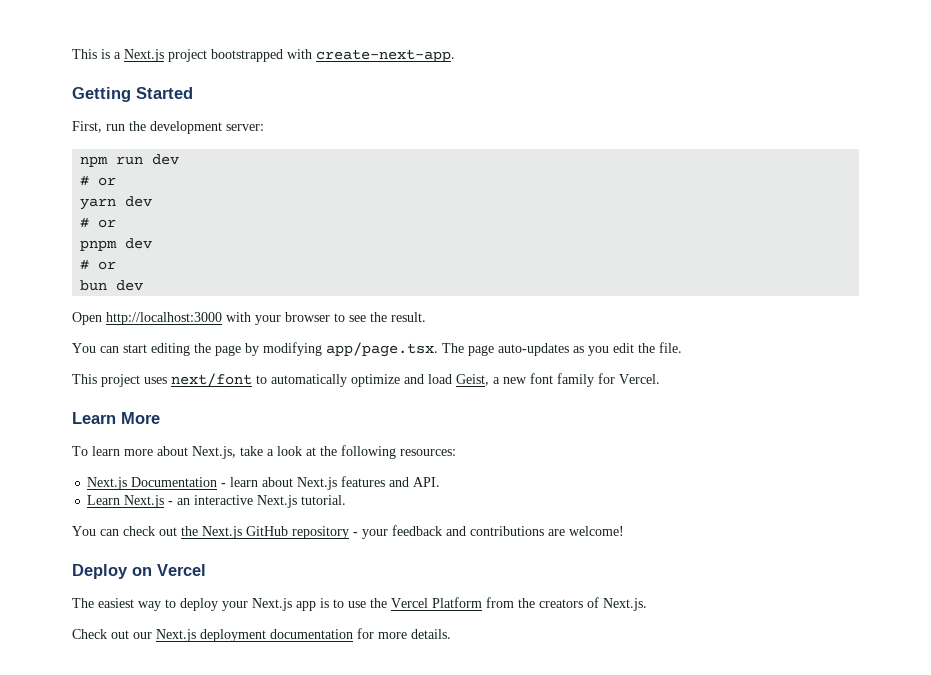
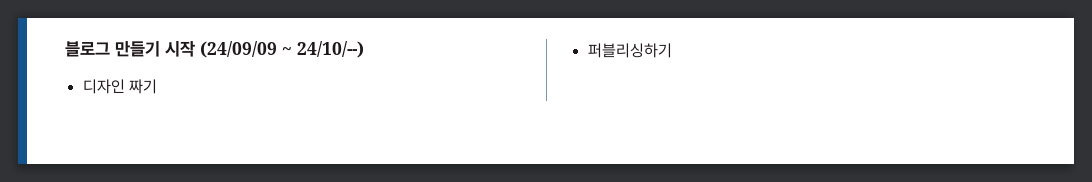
- This is a Next.js project bootstrapped with create-next-app.
- Getting Started
- First, run the development server:
- npm run dev
- # or
- yarn dev
- # or
- pnpm dev
- # or
- bun dev
- Open http://localhost:3000 with your browser to see the result.
- You can start editing the page by modifying app/page.tsx. The page auto-updates as you edit the file.
- This project uses next/font to automatically optimize and load Geist, a new font family for Vercel.
- Learn More
- To learn more about Next.js, take a look at the following resources:
- Next.js Documentation - learn about Next.js features and API.
- Learn Next.js - an interactive Next.js tutorial.
- You can check out the Next.js GitHub repository - your feedback and contributions are welcome!
- Deploy on Vercel
- The easiest way to deploy your Next.js app is to use the Vercel Platform from the creators of Next.js.
- Check out our Next.js deployment documentation for more details.
+ 블로그 만들기 시작 (24/09/09 ~ 24/10/--)
+ 디자인 짜기
+ 퍼블리싱하기

